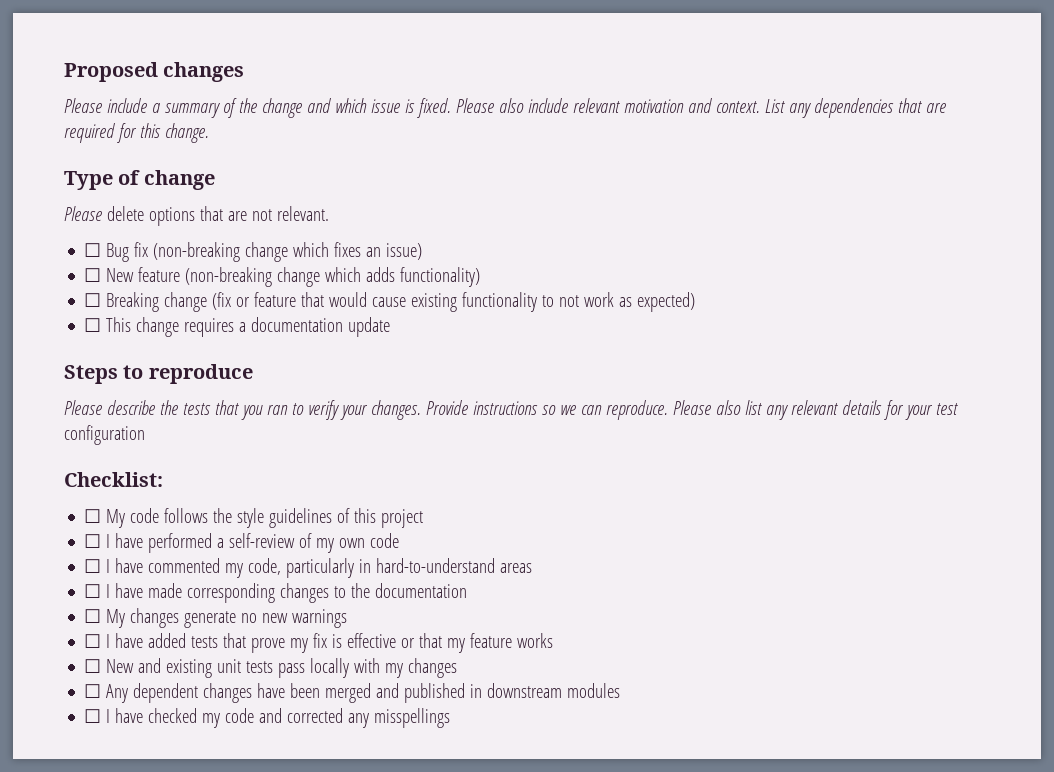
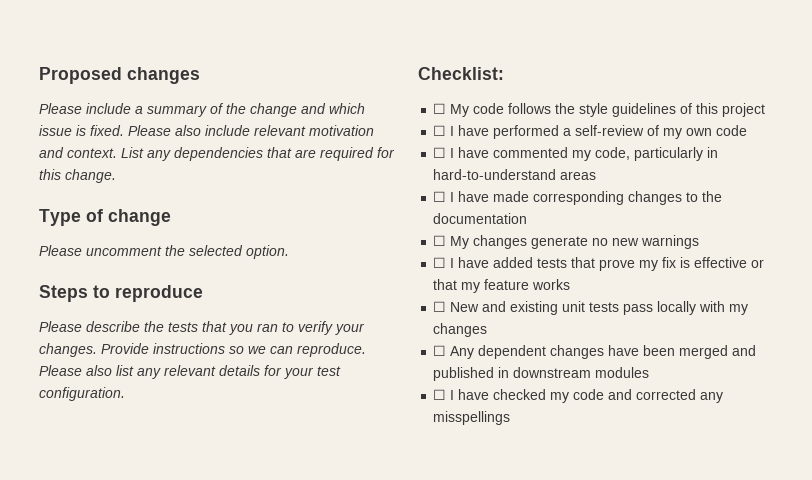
- Please delete options that are not relevant.
- ☐ Bug fix (non-breaking change which fixes an issue)
- ☐ New feature (non-breaking change which adds functionality)
- ☐ Breaking change (fix or feature that would cause existing functionality to not work as expected)
- ☐ This change requires a documentation update
+ Please uncomment the selected option.
- Please also list any relevant details for your test configuration
+ Please also list any relevant details for your test configuration.

